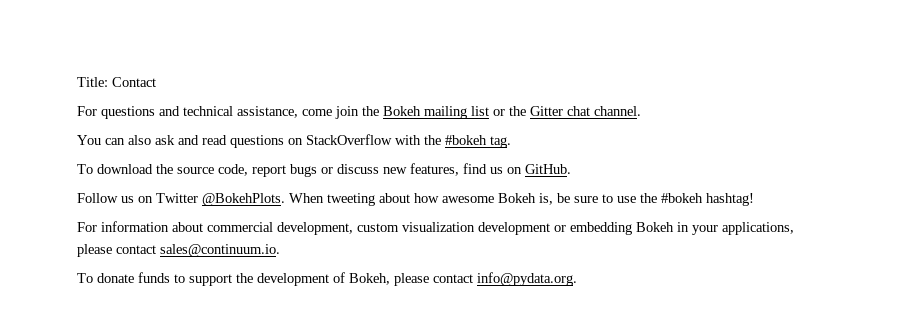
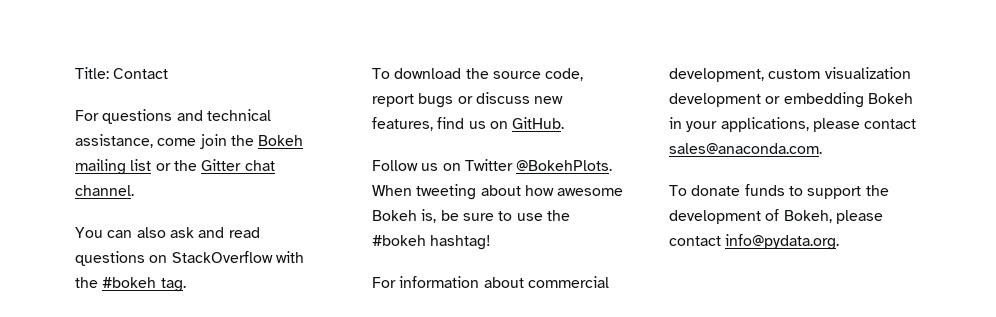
- For information about commercial development, custom visualization development or embedding Bokeh in your applications, please contact sales@continuum.io.
+ For information about commercial development, custom visualization development or embedding Bokeh in your applications, please contact sales@anaconda.com.

